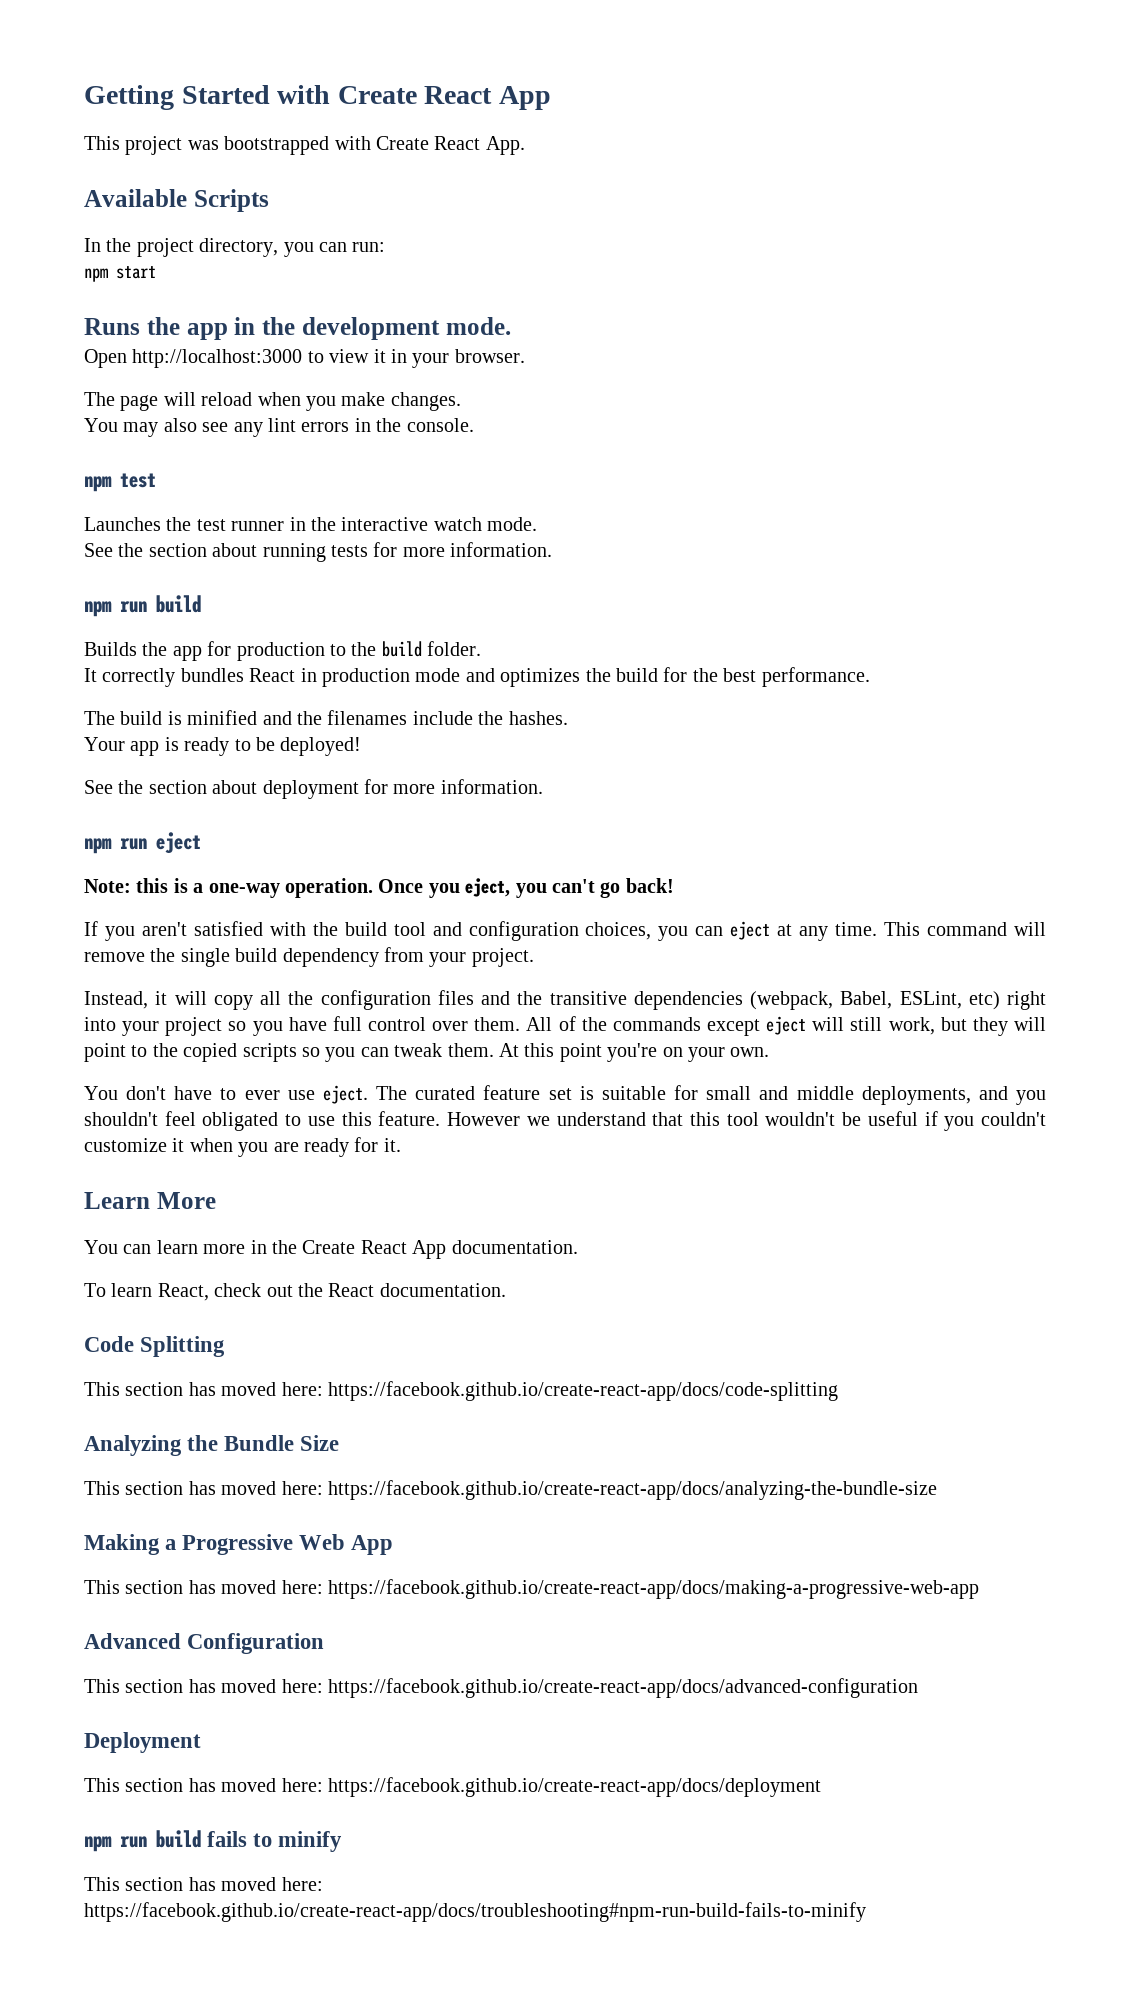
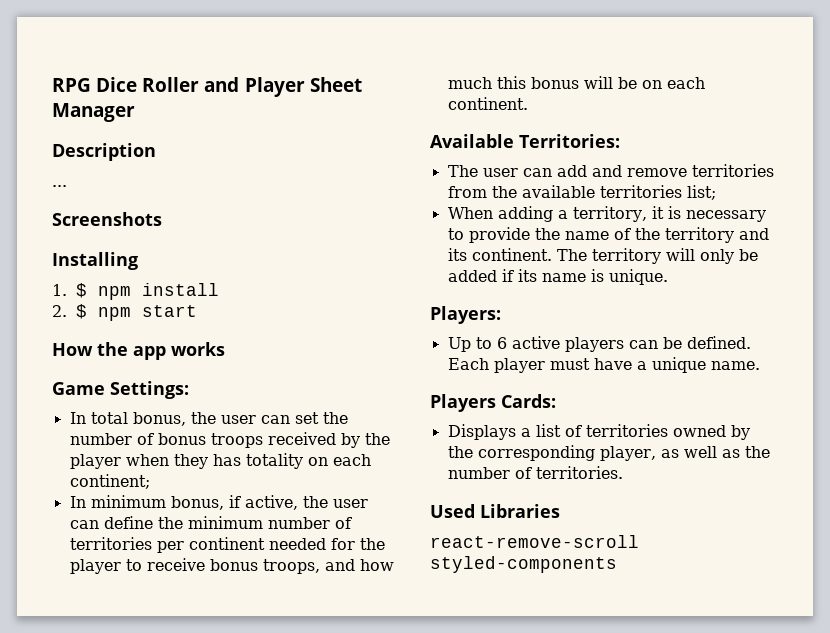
- Getting Started with Create React App
- This project was bootstrapped with Create React App.
- Available Scripts
- In the project directory, you can run:
- npm start
+ RPG Dice Roller and Player Sheet Manager
+ Description
+ ...
+ Screenshots
+ Installing
+ 1. $ npm install
+ 2. $ npm start
- Runs the app in the development mode.
- Open http://localhost:3000 to view it in your browser.
- The page will reload when you make changes.
- You may also see any lint errors in the console.
- npm test
- Launches the test runner in the interactive watch mode.
- See the section about running tests for more information.
- npm run build
- Builds the app for production to the build folder.
- It correctly bundles React in production mode and optimizes the build for the best performance.
- The build is minified and the filenames include the hashes.
- Your app is ready to be deployed!
- See the section about deployment for more information.
- npm run eject
- Note: this is a one-way operation. Once you eject, you can't go back!
- If you aren't satisfied with the build tool and configuration choices, you can eject at any time. This command will remove the single build dependency from your project.
- Instead, it will copy all the configuration files and the transitive dependencies (webpack, Babel, ESLint, etc) right into your project so you have full control over them. All of the commands except eject will still work, but they will point to the copied scripts so you can tweak them. At this point you're on your own.
- You don't have to ever use eject. The curated feature set is suitable for small and middle deployments, and you shouldn't feel obligated to use this feature. However we understand that this tool wouldn't be useful if you couldn't customize it when you are ready for it.
- Learn More
- You can learn more in the Create React App documentation.
- To learn React, check out the React documentation.
- Code Splitting
- This section has moved here: https://facebook.github.io/create-react-app/docs/code-splitting
- Analyzing the Bundle Size
- This section has moved here: https://facebook.github.io/create-react-app/docs/analyzing-the-bundle-size
- Making a Progressive Web App
- This section has moved here: https://facebook.github.io/create-react-app/docs/making-a-progressive-web-app
- Advanced Configuration
- This section has moved here: https://facebook.github.io/create-react-app/docs/advanced-configuration
- Deployment
- This section has moved here: https://facebook.github.io/create-react-app/docs/deployment
- npm run build fails to minify
- This section has moved here: https://facebook.github.io/create-react-app/docs/troubleshooting#npm-run-build-fails-to-minify
+ How the app works
+ Game Settings:
+ In total bonus, the user can set the number of bonus troops received by the player when they has totality on each continent;
+ In minimum bonus, if active, the user can define the minimum number of territories per continent needed for the player to receive bonus troops, and how much this bonus will be on each continent.
+ Available Territories:
+ The user can add and remove territories from the available territories list;
+ When adding a territory, it is necessary to provide the name of the territory and its continent. The territory will only be added if its name is unique.
+ Players:
+ Up to 6 active players can be defined. Each player must have a unique name.
+ Players Cards:
+ Displays a list of territories owned by the corresponding player, as well as the number of territories.
+ Used Libraries
+ react-remove-scroll styled-components

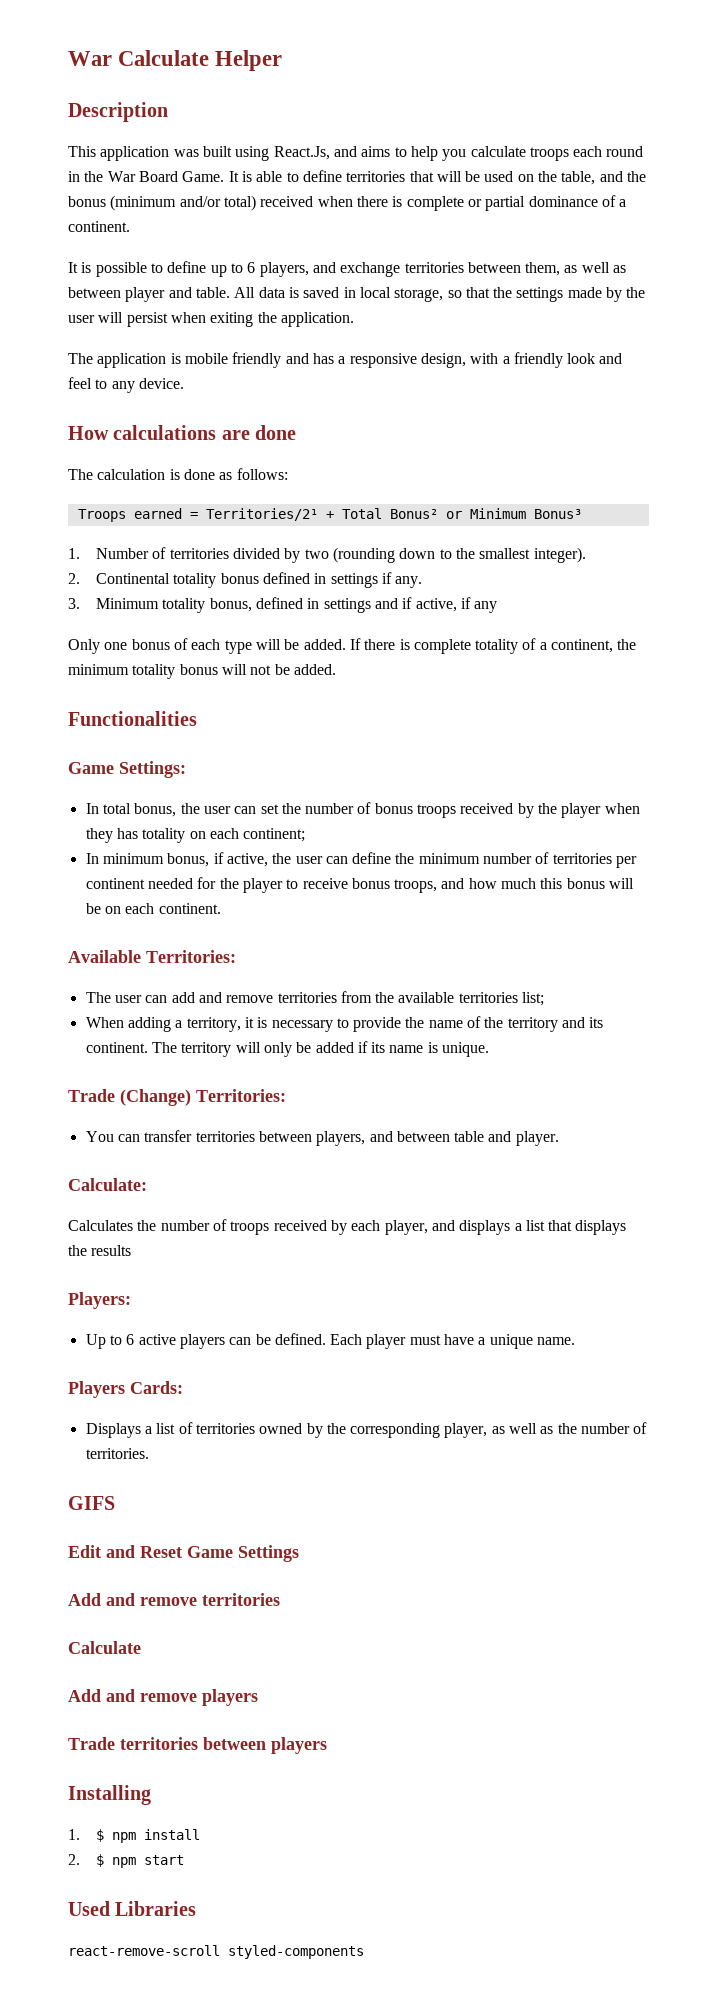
- RPG Dice Roller and Player Sheet Manager
+ War Calculate Helper
  Description
- ...
- Screenshots
- Installing
- 1. $ npm install
- 2. $ npm start
- How the app works
+ This application was built using React.Js, and aims to help you calculate troops each round in the War Board Game. It is able to define territories that will be used on the table, and the bonus (minimum and/or total) received when there is complete or partial dominance of a continent.
+ It is possible to define up to 6 players, and exchange territories between them, as well as between player and table. All data is saved in local storage, so that the settings made by the user will persist when exiting the application.
+ The application is mobile friendly and has a responsive design, with a friendly look and feel to any device.
+ How calculations are done
+ The calculation is done as follows:
+ Troops earned = Territories/2¹ + Total Bonus² or Minimum Bonus³
+ 1. Number of territories divided by two (rounding down to the smallest integer).
+ 2. Continental totality bonus defined in settings if any.
+ 3. Minimum totality bonus, defined in settings and if active, if any
+ Only one bonus of each type will be added. If there is complete totality of a continent, the minimum totality bonus will not be added.
+ Functionalities
+ Trade (Change) Territories:
+ You can transfer territories between players, and between table and player.
+ Calculate:
+ Calculates the number of troops received by each player, and displays a list that displays the results
+ GIFS
+ Edit and Reset Game Settings
+ Add and remove territories
+ Calculate
+ Add and remove players
+ Trade territories between players
+ Installing
+ 1. $ npm install
+ 2. $ npm start

